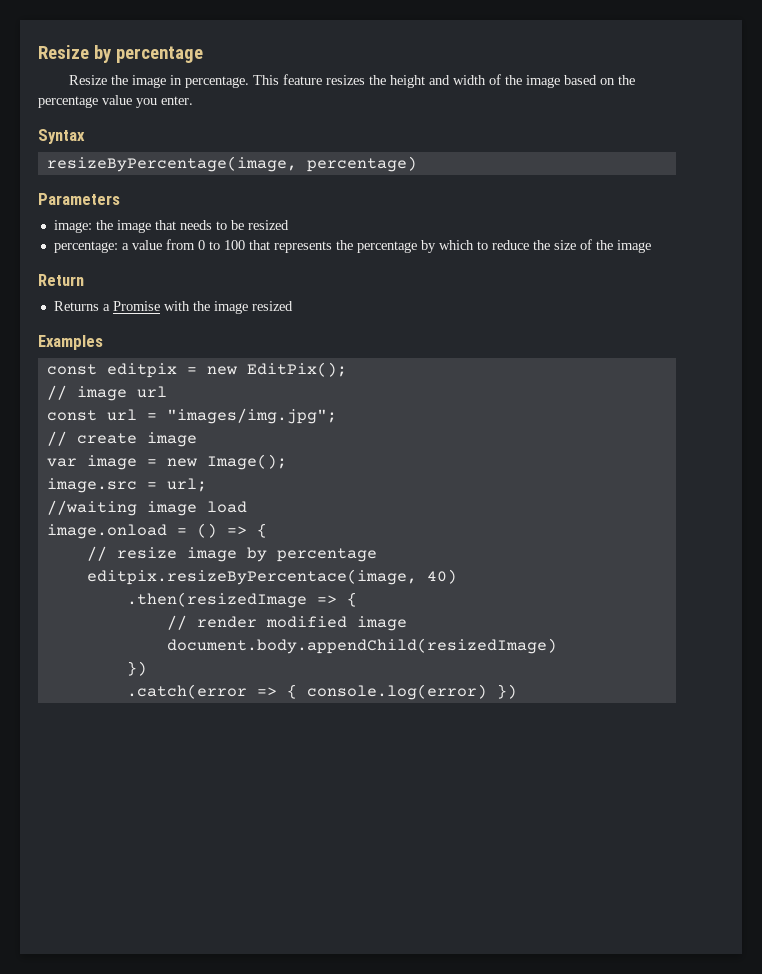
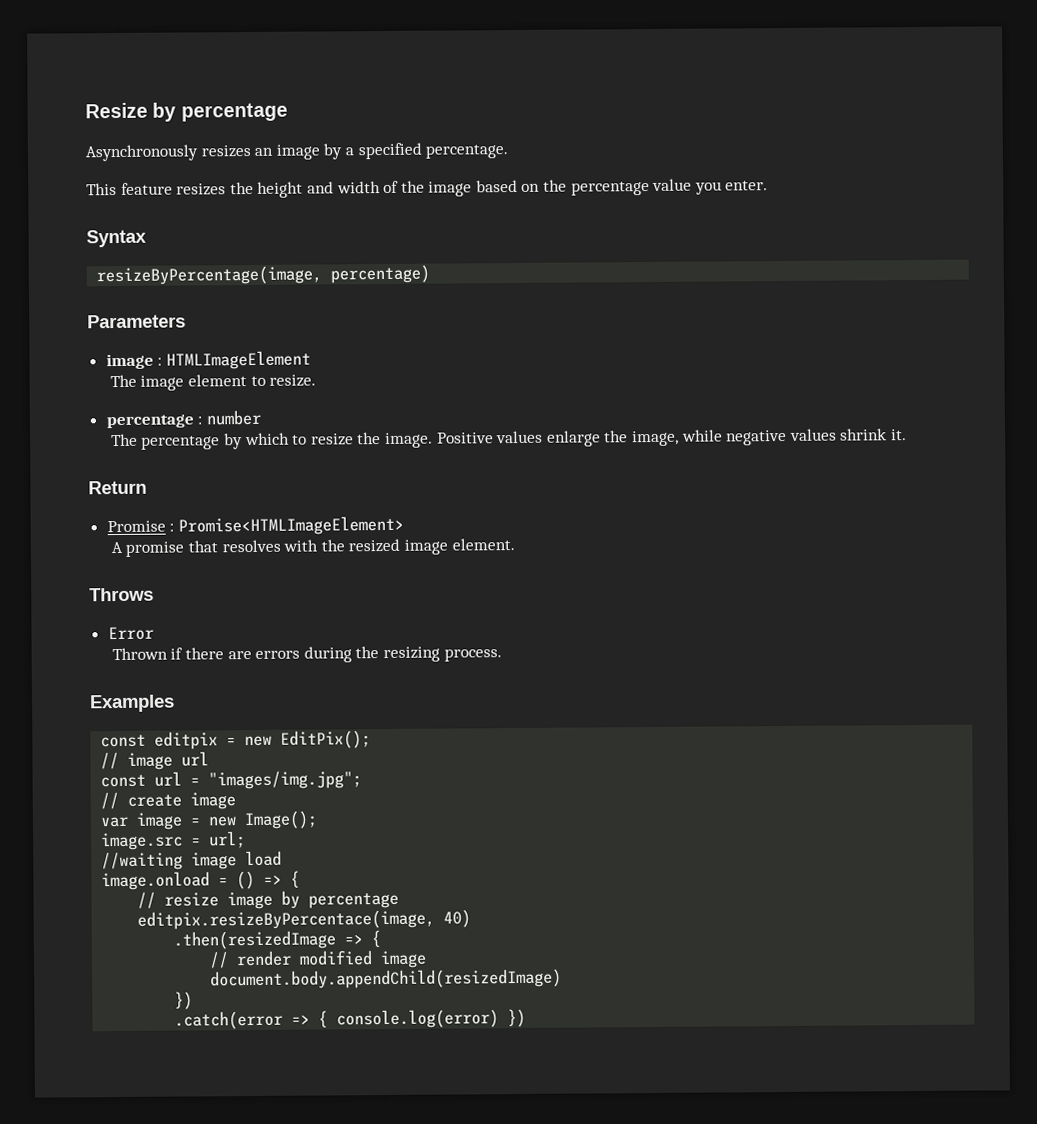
- Resize the image in percentage. This feature resizes the height and width of the image based on the percentage value you enter.
+ Asynchronously resizes an image by a specified percentage.
+ This feature resizes the height and width of the image based on the percentage value you enter.
- image: the image that needs to be resized
- percentage: a value from 0 to 100 that represents the percentage by which to reduce the size of the image
+ image : HTMLImageElement
+ The image element to resize.
+ percentage : number
+ The percentage by which to resize the image. Positive values enlarge the image, while negative values shrink it.
  Return
- Returns a Promise with the image resized
+ Promise : Promise<HTMLImageElement>
+ A promise that resolves with the resized image element.
+ Throws
+ Error
+ Thrown if there are errors during the resizing process.

